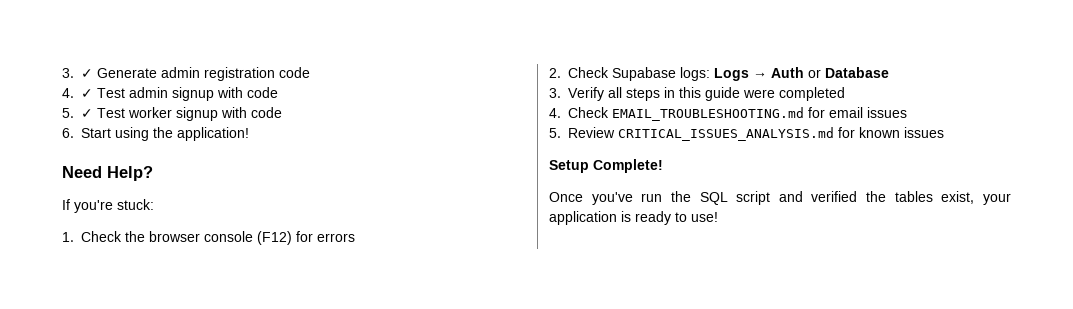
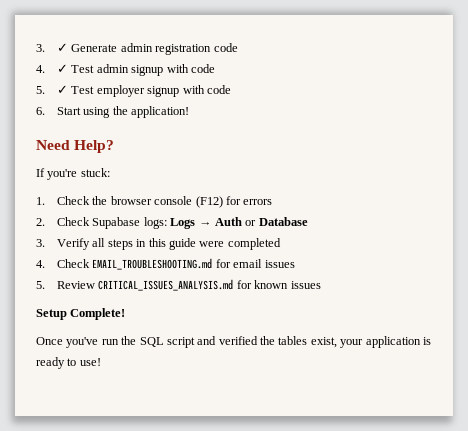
- 5. ✓ Test worker signup with code
+ 5. ✓ Test employer signup with code

